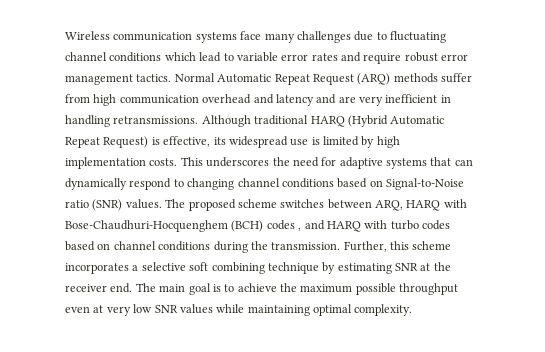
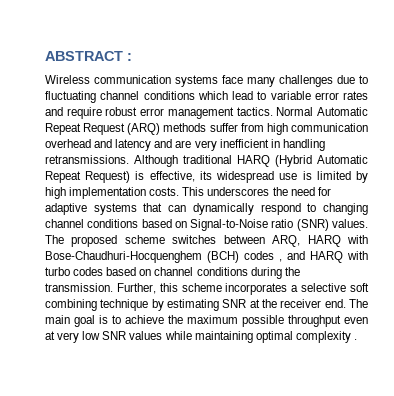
+ ABSTRACT :
- The main goal is to achieve the maximum possible throughput even at very low SNR values while maintaining optimal complexity.
+ The main goal is to achieve the maximum possible throughput even at very low SNR values while maintaining optimal complexity .

